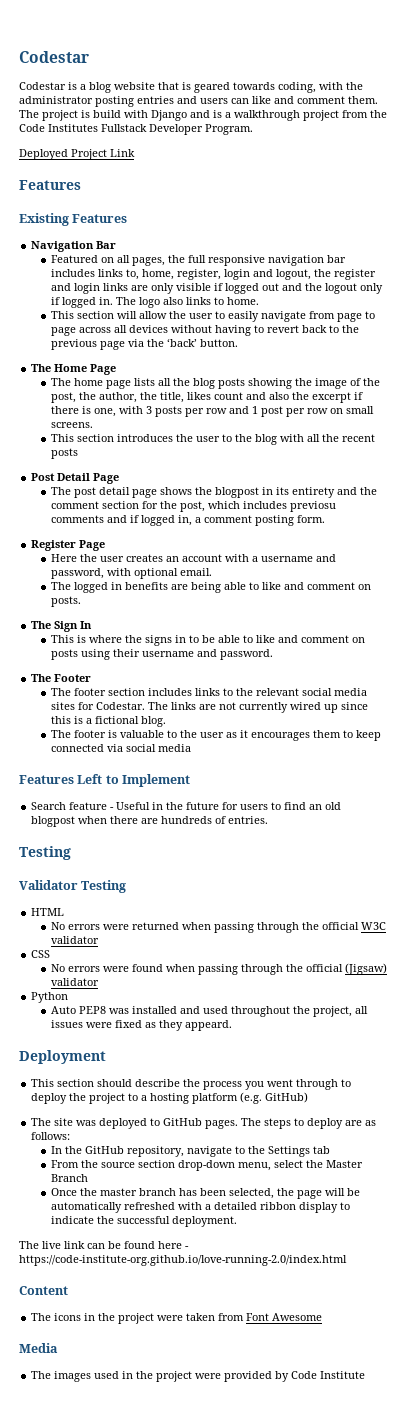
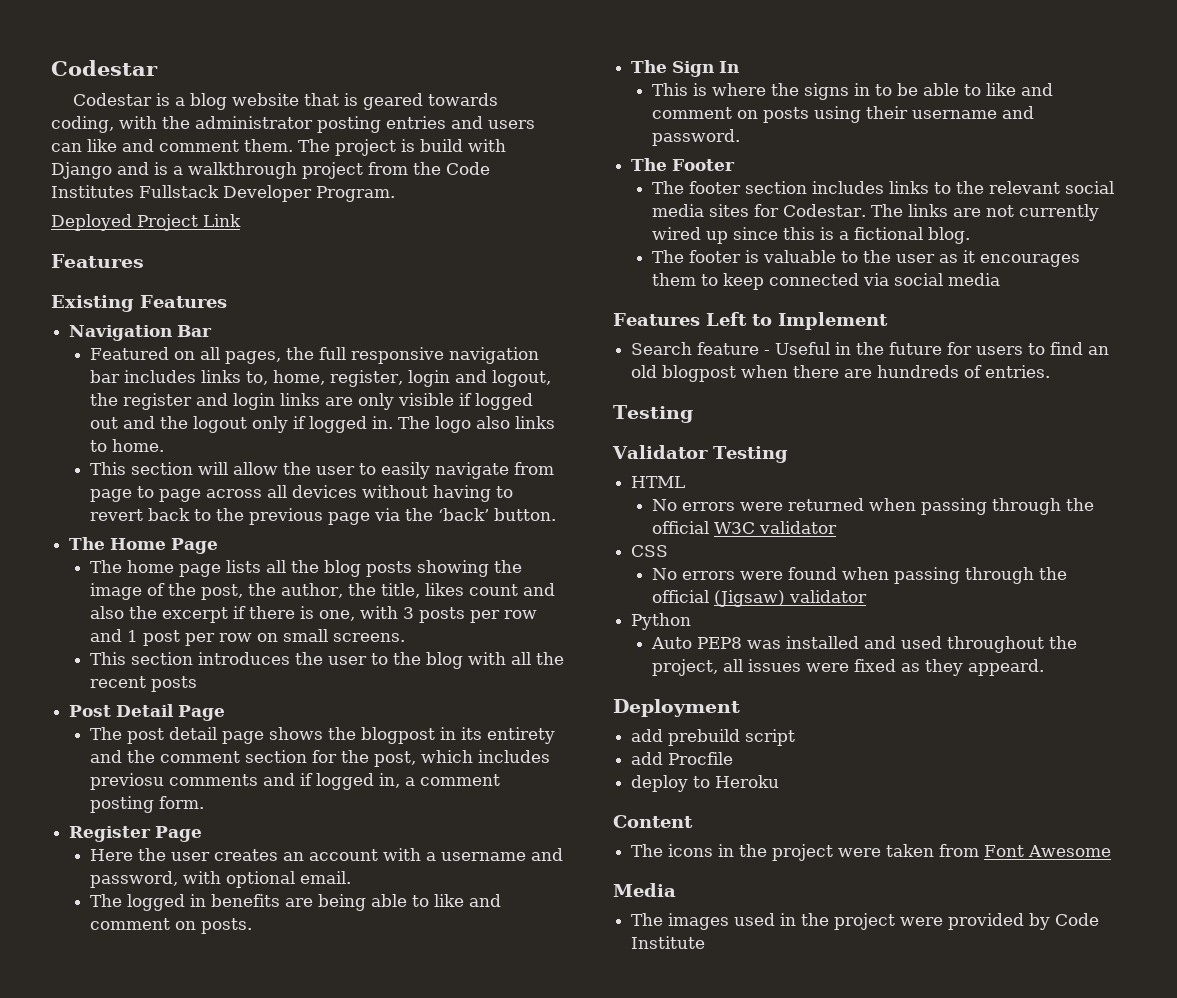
- This section should describe the process you went through to deploy the project to a hosting platform (e.g. GitHub)
- The site was deployed to GitHub pages. The steps to deploy are as follows:
- In the GitHub repository, navigate to the Settings tab
- From the source section drop-down menu, select the Master Branch
- Once the master branch has been selected, the page will be automatically refreshed with a detailed ribbon display to indicate the successful deployment.
- The live link can be found here - https://code-institute-org.github.io/love-running-2.0/index.html
+ add prebuild script
+ add Procfile
+ deploy to Heroku

